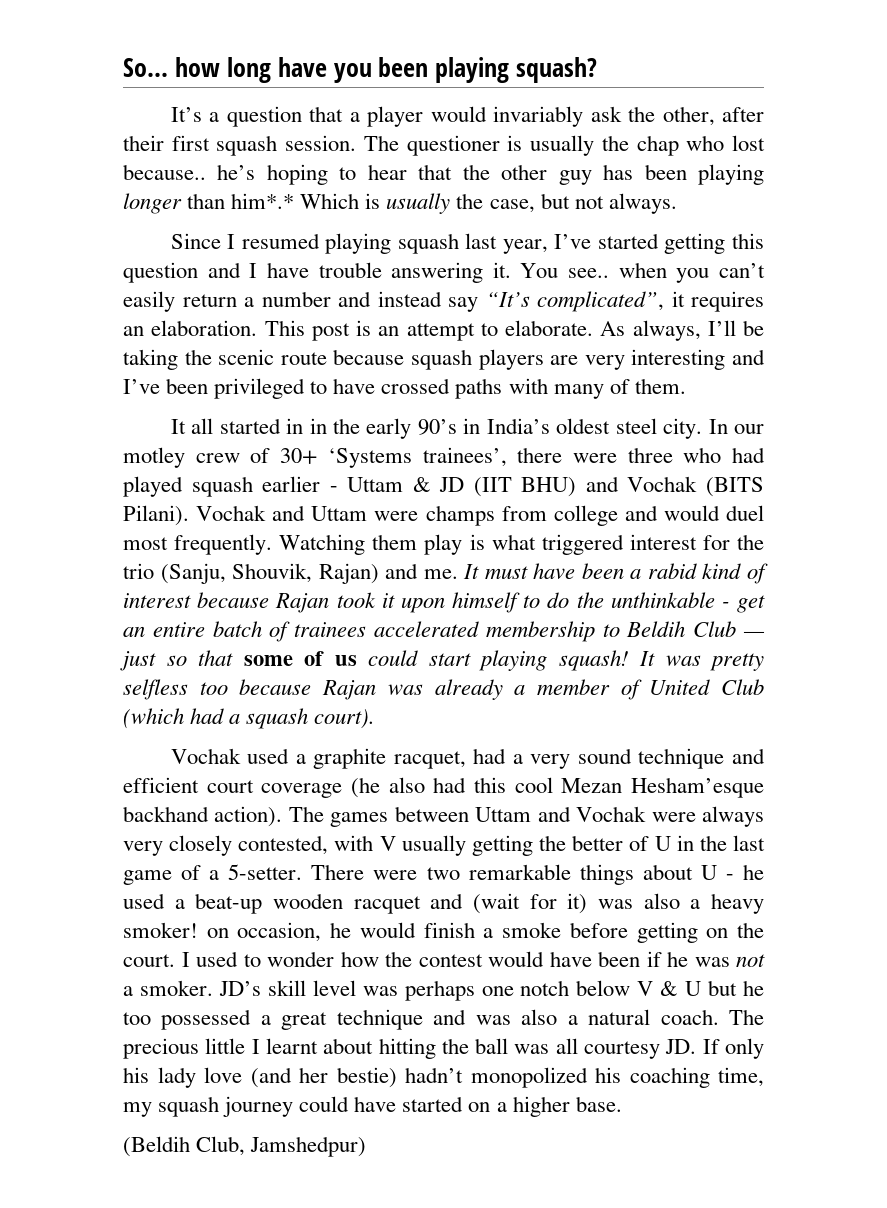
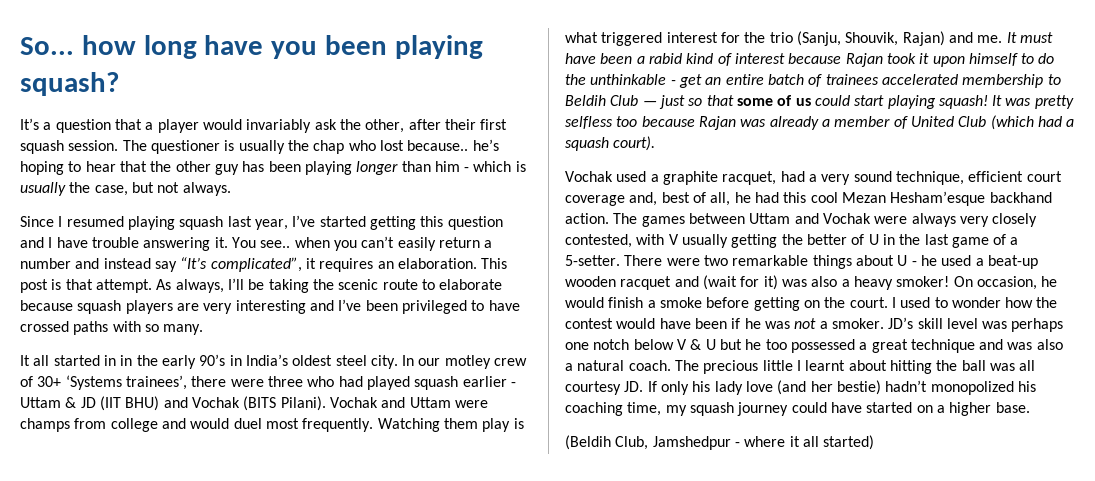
- The questioner is usually the chap who lost because.. he’s hoping to hear that the other guy has been playing longer than him*.* Which is usually the case, but not always.
+ The questioner is usually the chap who lost because.. he’s hoping to hear that the other guy has been playing longer than him - which is usually the case, but not always.
- This post is an attempt to elaborate.
+ This post is that attempt.
- As always, I’ll be taking the scenic route because squash players are very interesting and I’ve been privileged to have crossed paths with many of them.
+ As always, I’ll be taking the scenic route to elaborate because squash players are very interesting and I’ve been privileged to have crossed paths with so many.
- Vochak used a graphite racquet, had a very sound technique and efficient court coverage (he also had this cool Mezan Hesham’esque backhand action).
+ Vochak used a graphite racquet, had a very sound technique, efficient court coverage and, best of all, he had this cool Mezan Hesham’esque backhand action.
- There were two remarkable things about U - he used a beat-up wooden racquet and (wait for it) was also a heavy smoker! on occasion, he would finish a smoke before getting on the court.
+ There were two remarkable things about U - he used a beat-up wooden racquet and (wait for it) was also a heavy smoker! On occasion, he would finish a smoke before getting on the court.
- (Beldih Club, Jamshedpur)
+ (Beldih Club, Jamshedpur - where it all started)

